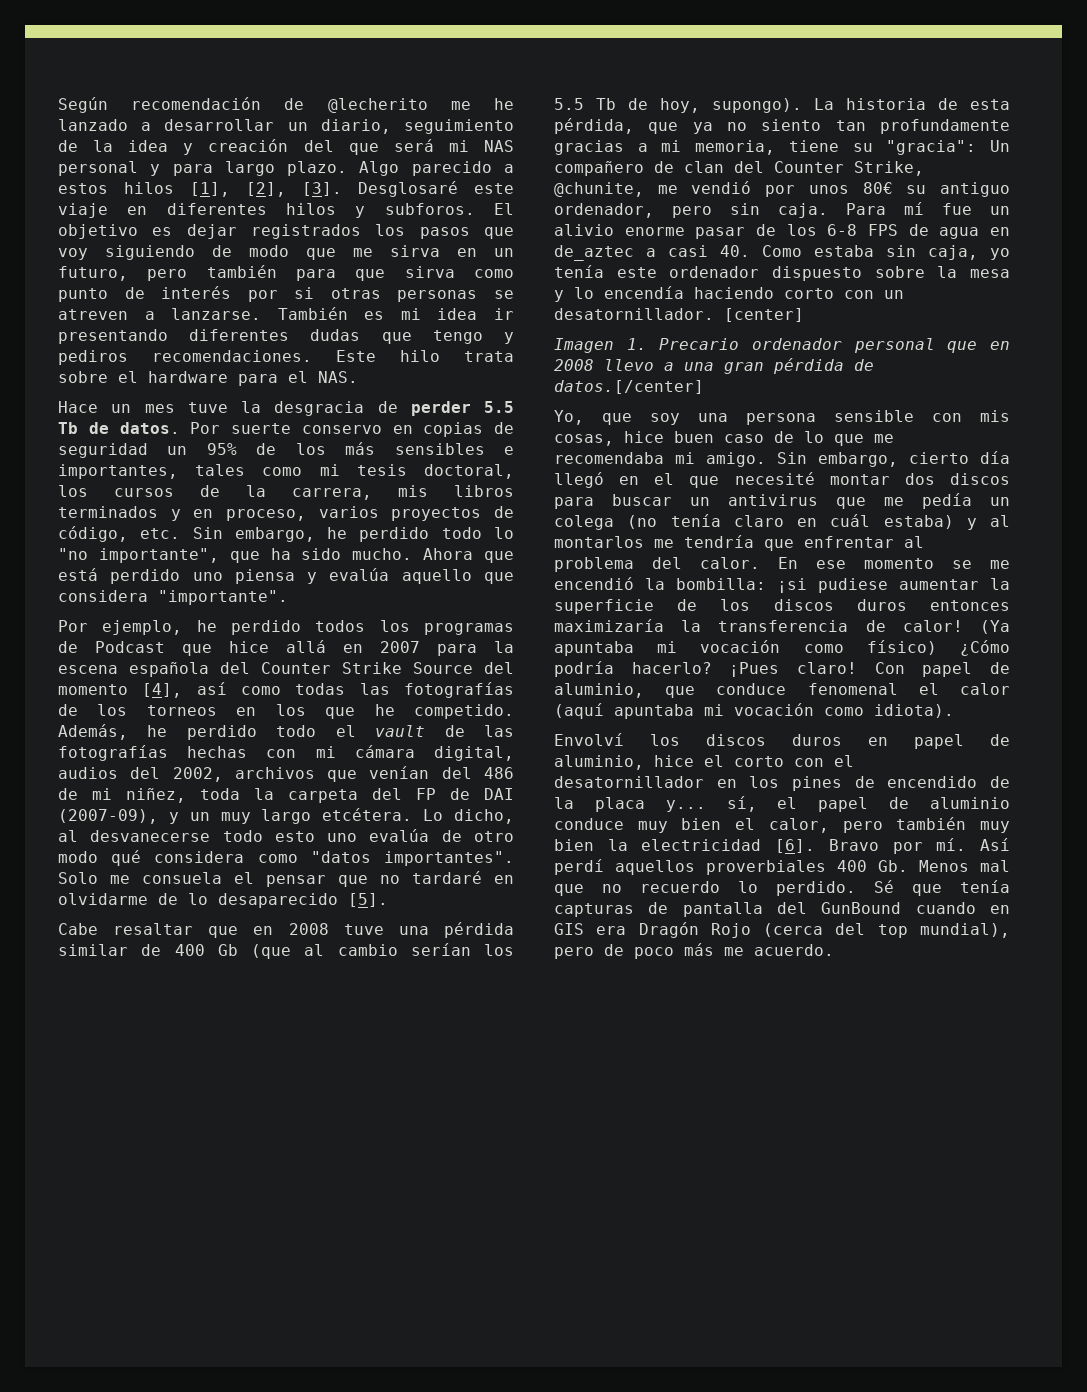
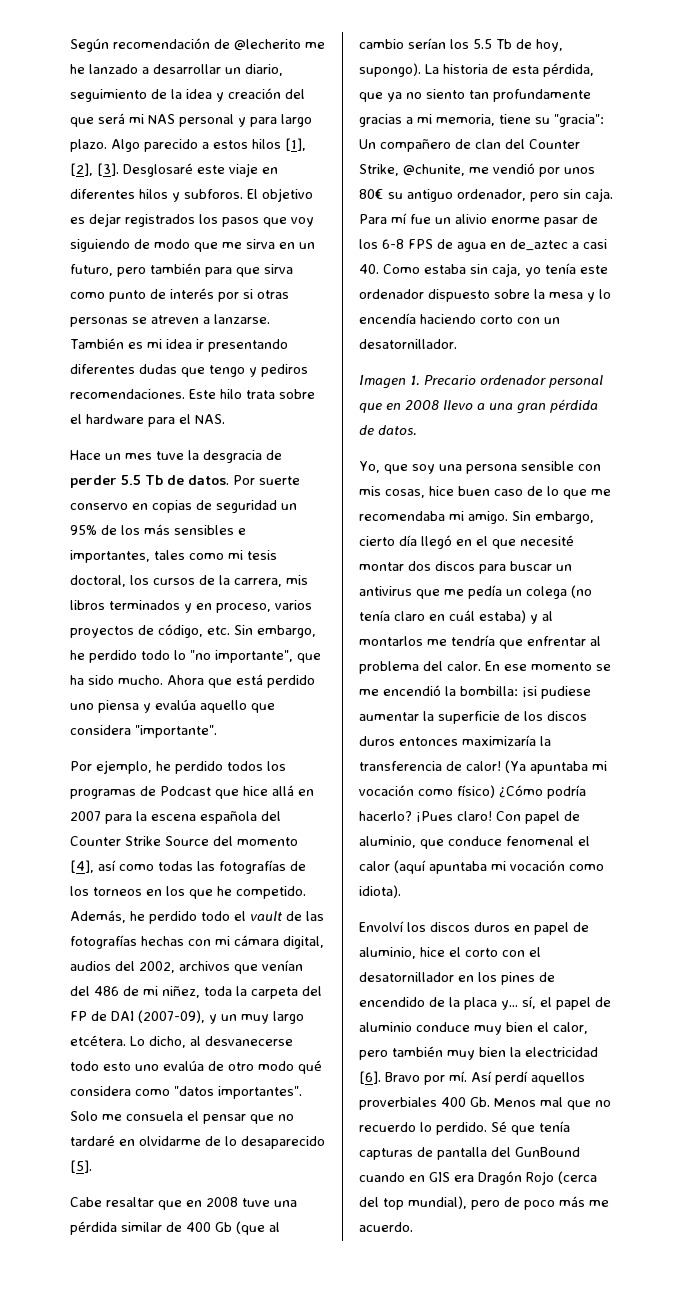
- [center]
- Imagen 1. Precario ordenador personal que en 2008 llevo a una gran pérdida de datos.[/center]
+ Imagen 1. Precario ordenador personal que en 2008 llevo a una gran pérdida de datos.

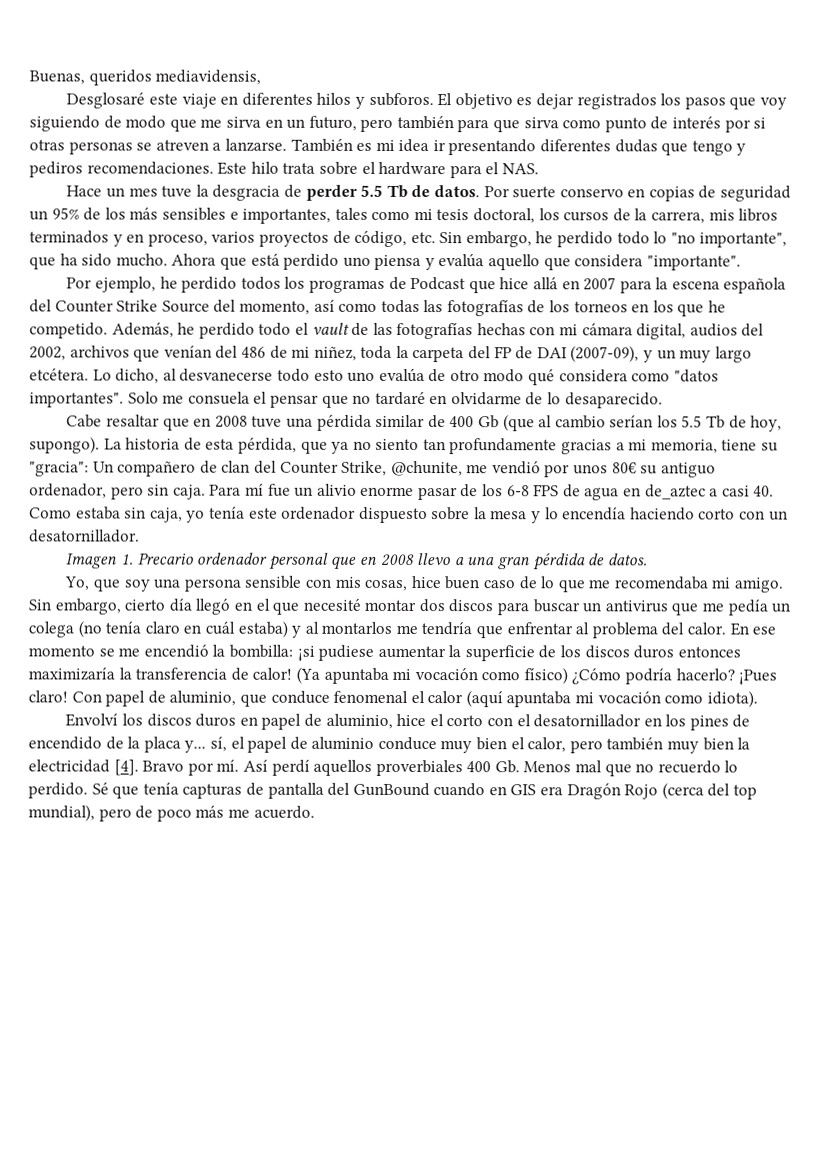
- Según recomendación de @lecherito me he lanzado a desarrollar un diario, seguimiento de la idea y creación del que será mi NAS personal y para largo plazo. Algo parecido a estos hilos [1], [2], [3]. Desglosaré este viaje en diferentes hilos y subforos.
+ Buenas, queridos mediavidensis,
+ Desglosaré este viaje en diferentes hilos y subforos.
- Por ejemplo, he perdido todos los programas de Podcast que hice allá en 2007 para la escena española del Counter Strike Source del momento [4], así como todas las fotografías de los torneos en los que he competido.
+ Por ejemplo, he perdido todos los programas de Podcast que hice allá en 2007 para la escena española del Counter Strike Source del momento, así como todas las fotografías de los torneos en los que he competido.
- Solo me consuela el pensar que no tardaré en olvidarme de lo desaparecido [5].
+ Solo me consuela el pensar que no tardaré en olvidarme de lo desaparecido.
- Envolví los discos duros en papel de aluminio, hice el corto con el desatornillador en los pines de encendido de la placa y... sí, el papel de aluminio conduce muy bien el calor, pero también muy bien la electricidad [6].
+ Envolví los discos duros en papel de aluminio, hice el corto con el desatornillador en los pines de encendido de la placa y... sí, el papel de aluminio conduce muy bien el calor, pero también muy bien la electricidad [4].

